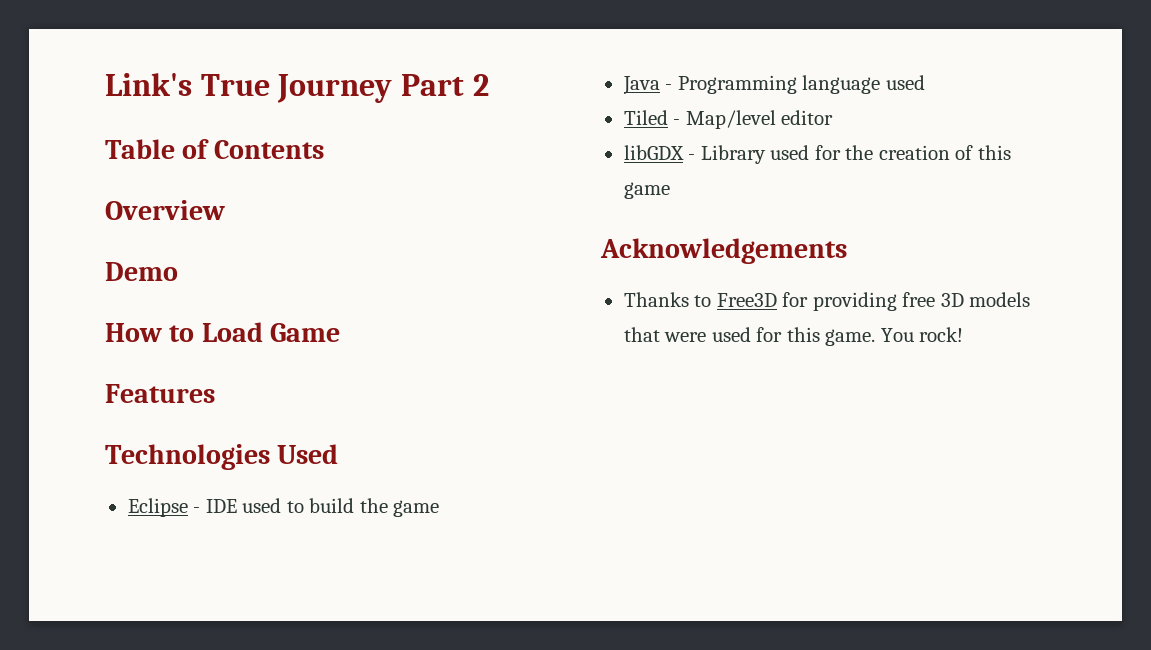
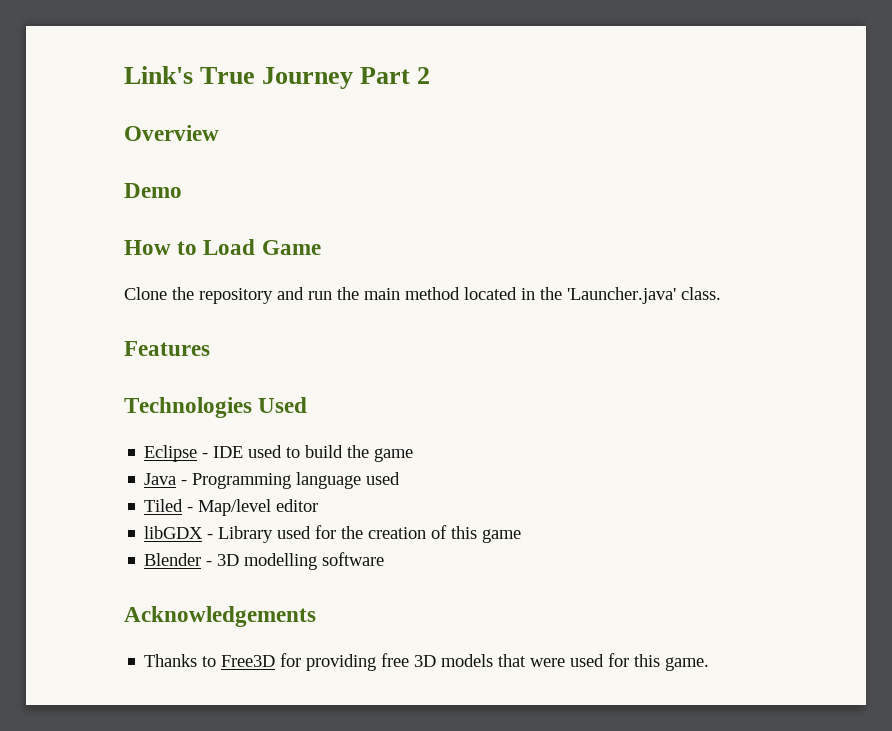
- Table of Contents
+ Clone the repository and run the main method located in the 'Launcher.java' class.
+ Blender - 3D modelling software
- You rock!

